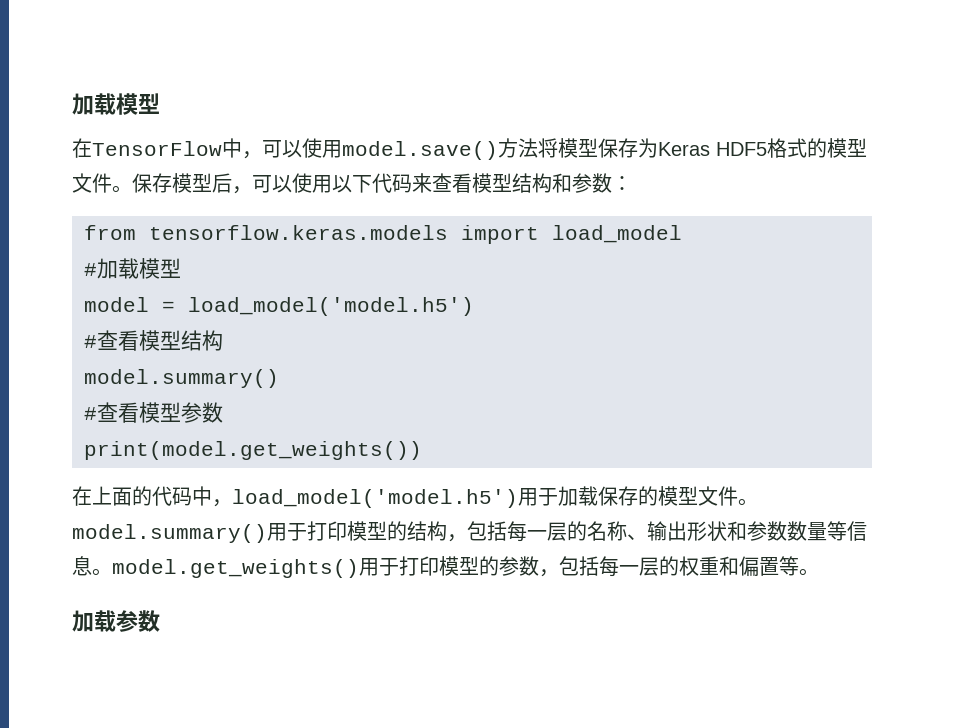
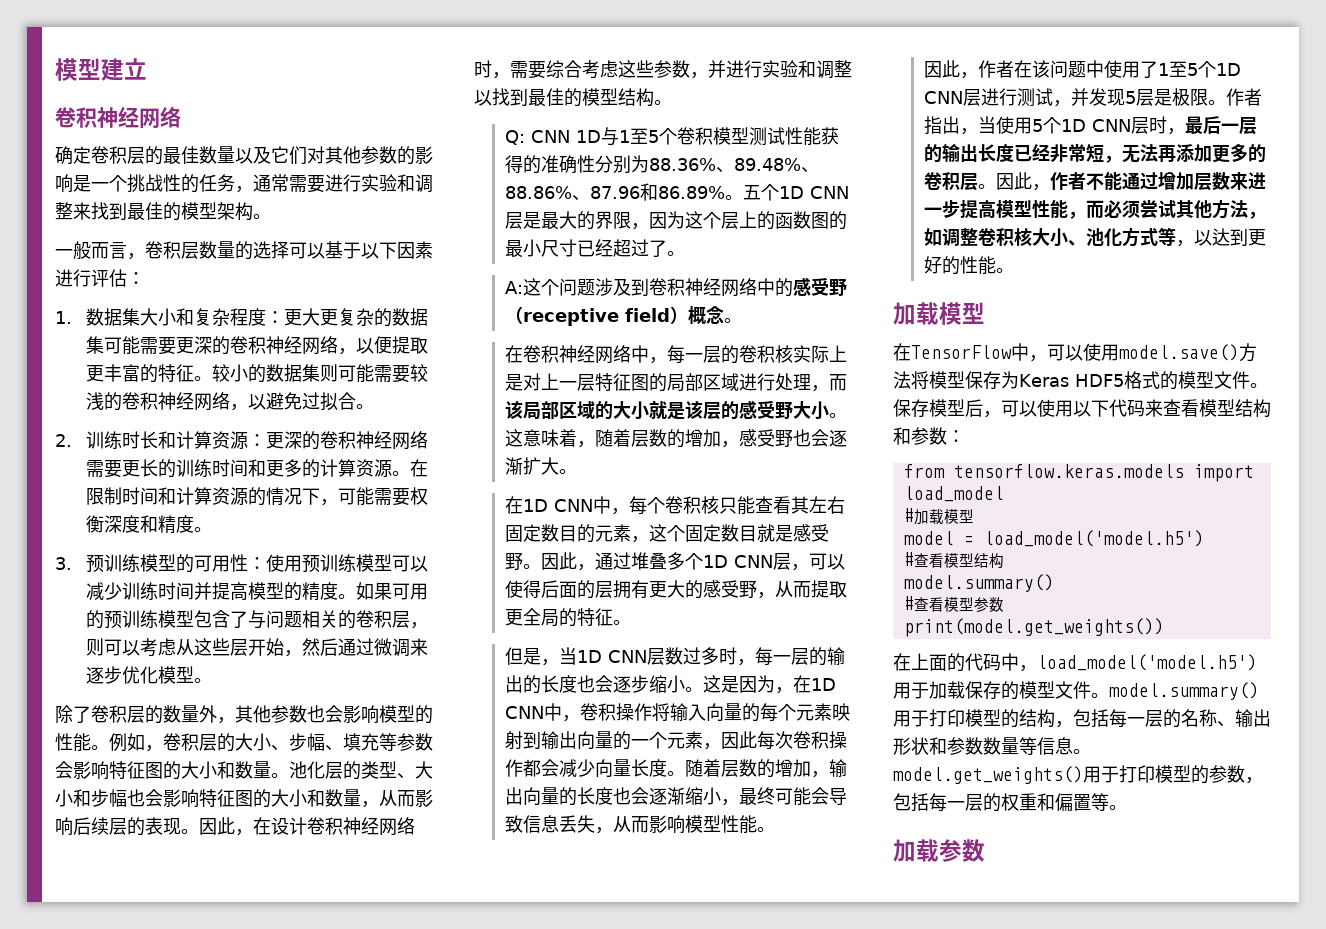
+ 模型建立
+ 卷积神经网络
+ 确定卷积层的最佳数量以及它们对其他参数的影响是一个挑战性的任务，通常需要进行实验和调整来找到最佳的模型架构。
+ 一般而言，卷积层数量的选择可以基于以下因素进行评估：
+ 1.数据集大小和复杂程度：更大更复杂的数据集可能需要更深的卷积神经网络，以便提取更丰富的特征。较小的数据集则可能需要较浅的卷积神经网络，以避免过拟合。
+ 2.训练时长和计算资源：更深的卷积神经网络需要更长的训练时间和更多的计算资源。在限制时间和计算资源的情况下，可能需要权衡深度和精度。
+ 3.预训练模型的可用性：使用预训练模型可以减少训练时间并提高模型的精度。如果可用的预训练模型包含了与问题相关的卷积层，则可以考虑从这些层开始，然后通过微调来逐步优化模型。
+ 除了卷积层的数量外，其他参数也会影响模型的性能。例如，卷积层的大小、步幅、填充等参数会影响特征图的大小和数量。池化层的类型、大小和步幅也会影响特征图的大小和数量，从而影响后续层的表现。因此，在设计卷积神经网络时，需要综合考虑这些参数，并进行实验和调整以找到最佳的模型结构。
+ Q: CNN 1D与1至5个卷积模型测试性能获得的准确性分别为88.36%、89.48%、88.86%、87.96和86.89%。五个1D CNN层是最大的界限，因为这个层上的函数图的最小尺寸已经超过了。
+ A:这个问题涉及到卷积神经网络中的感受野（receptive field）概念。
+ 在卷积神经网络中，每一层的卷积核实际上是对上一层特征图的局部区域进行处理，而该局部区域的大小就是该层的感受野大小。这意味着，随着层数的增加，感受野也会逐渐扩大。
+ 在1D CNN中，每个卷积核只能查看其左右固定数目的元素，这个固定数目就是感受野。因此，通过堆叠多个1D CNN层，可以使得后面的层拥有更大的感受野，从而提取更全局的特征。
+ 但是，当1D CNN层数过多时，每一层的输出的长度也会逐步缩小。这是因为，在1D CNN中，卷积操作将输入向量的每个元素映射到输出向量的一个元素，因此每次卷积操作都会减少向量长度。随着层数的增加，输出向量的长度也会逐渐缩小，最终可能会导致信息丢失，从而影响模型性能。
+ 因此，作者在该问题中使用了1至5个1D CNN层进行测试，并发现5层是极限。作者指出，当使用5个1D CNN层时，最后一层的输出长度已经非常短，无法再添加更多的卷积层。因此，作者不能通过增加层数来进一步提高模型性能，而必须尝试其他方法，如调整卷积核大小、池化方式等，以达到更好的性能。

